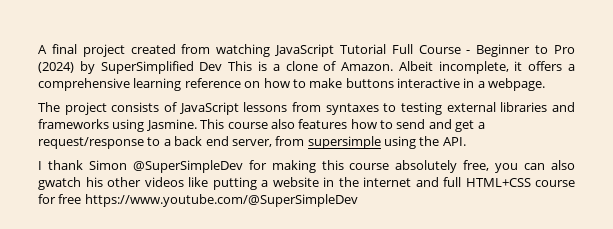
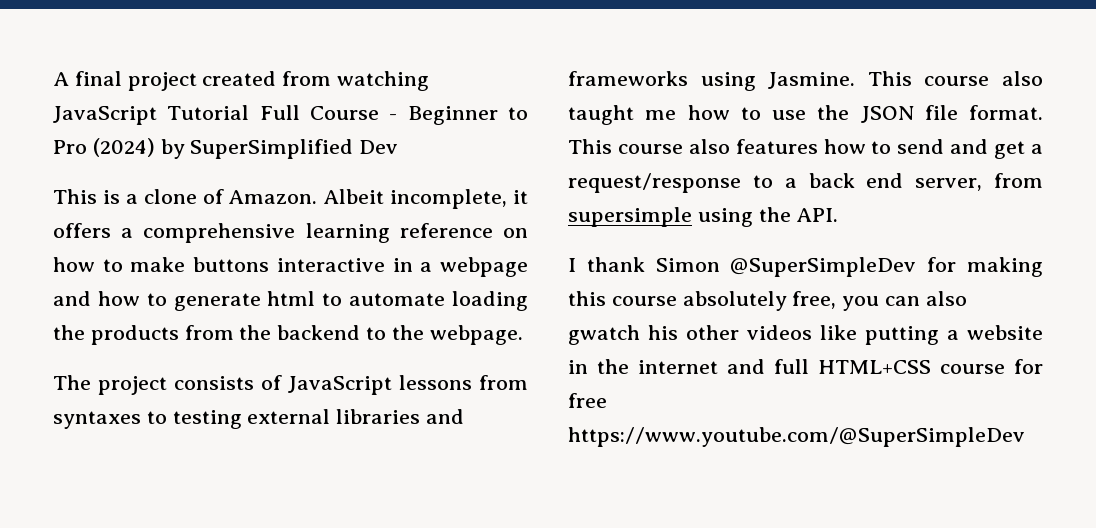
- A final project created from watching JavaScript Tutorial Full Course - Beginner to Pro (2024) by SuperSimplified Dev This is a clone of Amazon.
+ A final project created from watching JavaScript Tutorial Full Course - Beginner to Pro (2024) by SuperSimplified Dev
+ This is a clone of Amazon.
- Albeit incomplete, it offers a comprehensive learning reference on how to make buttons interactive in a webpage.
+ Albeit incomplete, it offers a comprehensive learning reference on how to make buttons interactive in a webpage and how to generate html to automate loading the products from the backend to the webpage.
- This course also features how to send and get a request/response to a back end server, from supersimple using the API.
+ This course also taught me how to use the JSON file format. This course also features how to send and get a request/response to a back end server, from supersimple using the API.

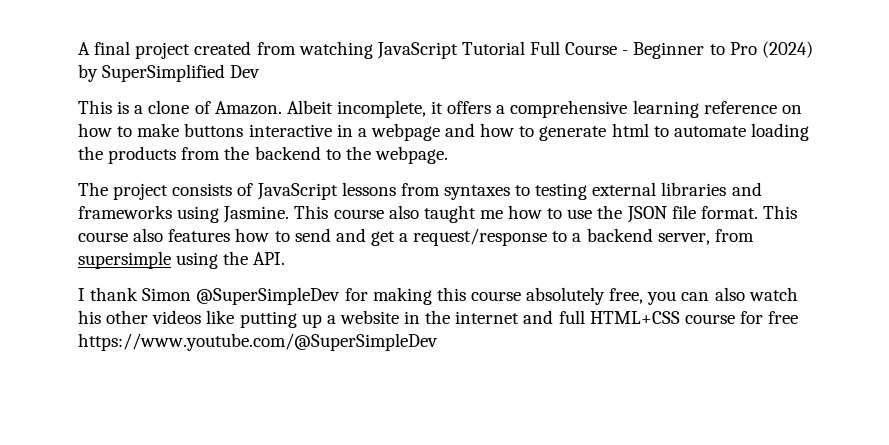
- This course also features how to send and get a request/response to a back end server, from supersimple using the API.
+ This course also features how to send and get a request/response to a backend server, from supersimple using the API.
- I thank Simon @SuperSimpleDev for making this course absolutely free, you can also gwatch his other videos like putting a website in the internet and full HTML+CSS course for free https://www.youtube.com/@SuperSimpleDev
+ I thank Simon @SuperSimpleDev for making this course absolutely free, you can also watch his other videos like putting up a website in the internet and full HTML+CSS course for free https://www.youtube.com/@SuperSimpleDev

